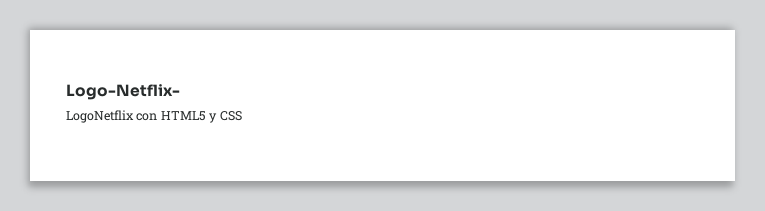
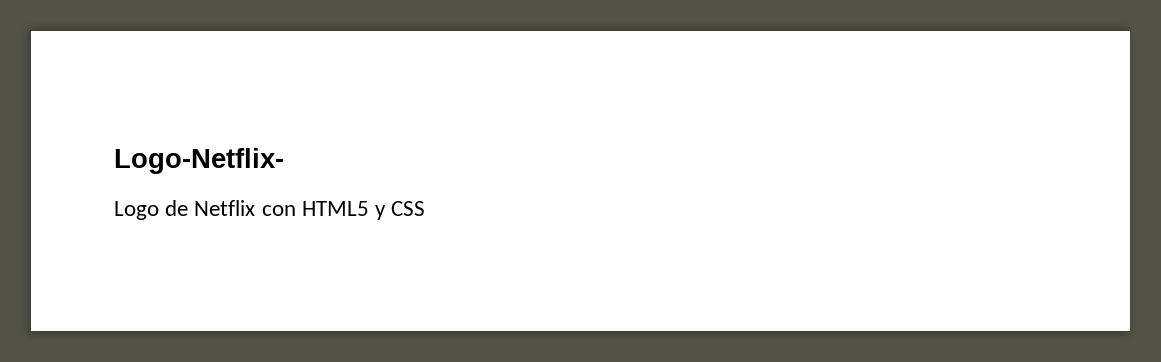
- LogoNetflix con HTML5 y CSS
+ Logo de Netflix con HTML5 y CSS

